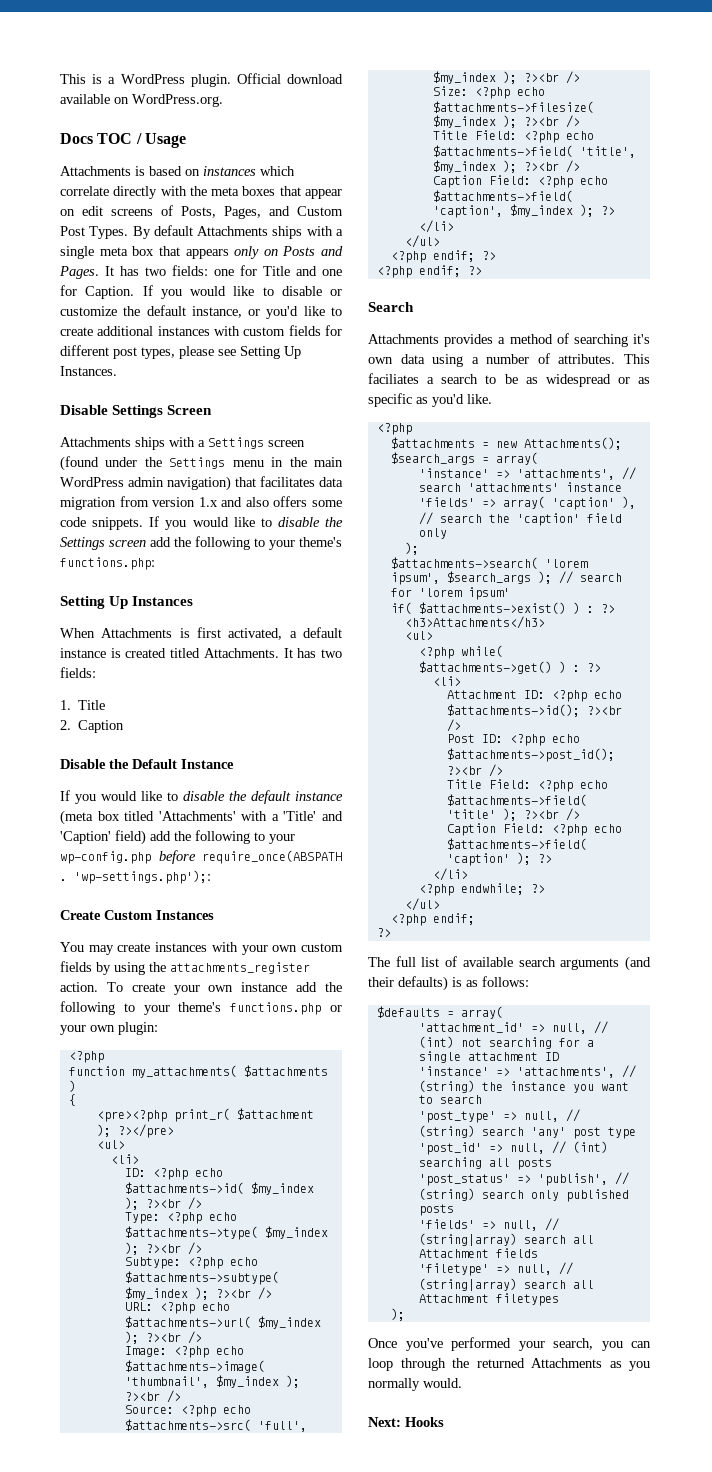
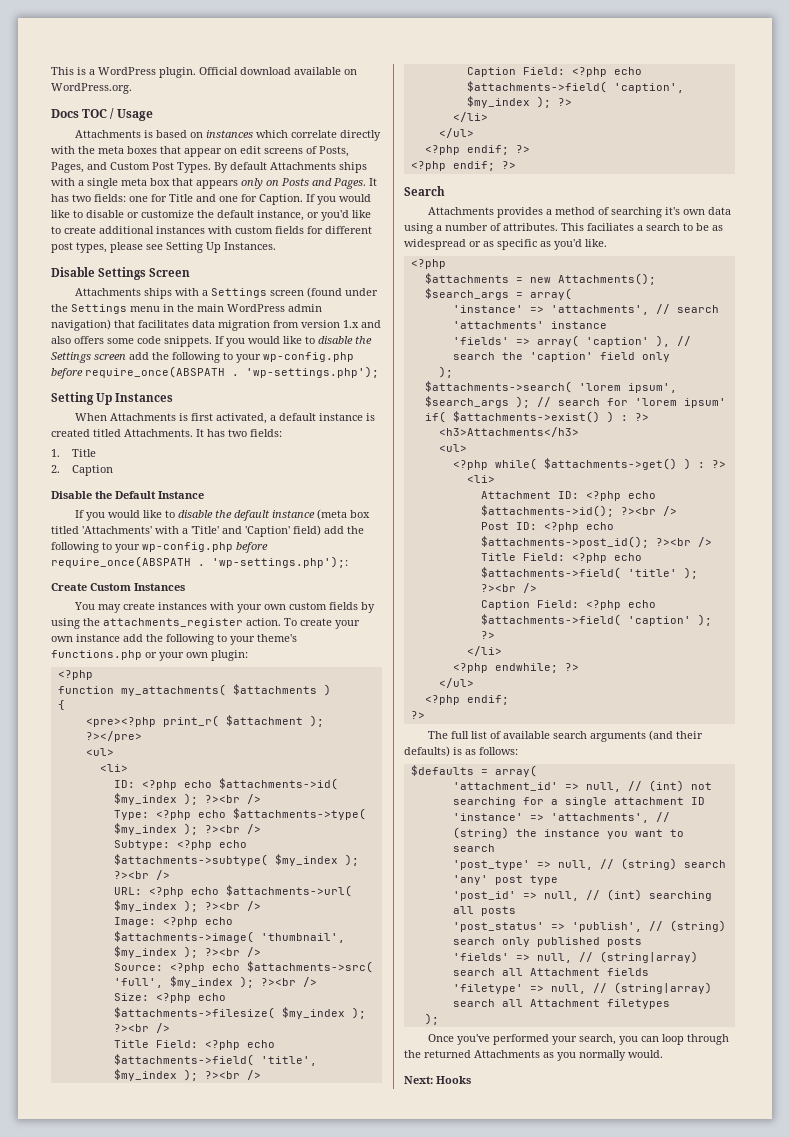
- If you would like to disable the Settings screen add the following to your theme's functions.php:
+ If you would like to disable the Settings screen add the following to your wp-config.php before require_once(ABSPATH . 'wp-settings.php');

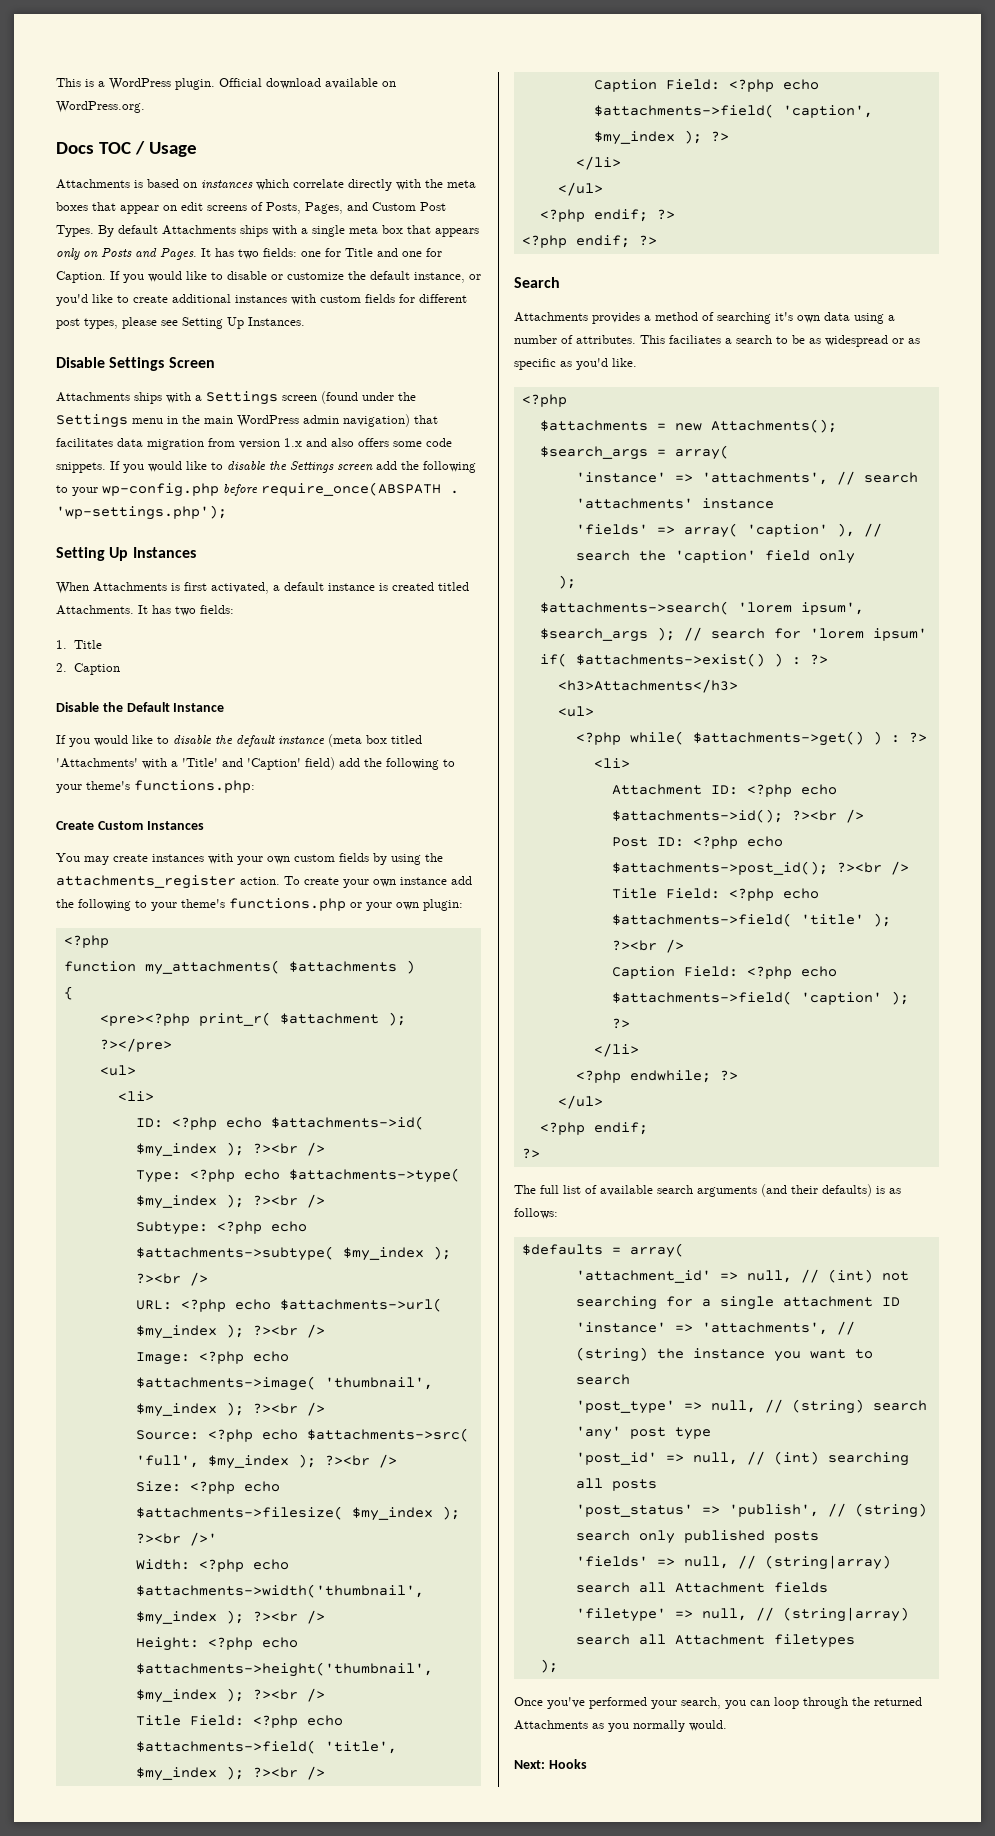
- If you would like to disable the default instance (meta box titled 'Attachments' with a 'Title' and 'Caption' field) add the following to your wp-config.php before require_once(ABSPATH . 'wp-settings.php');:
+ If you would like to disable the default instance (meta box titled 'Attachments' with a 'Title' and 'Caption' field) add the following to your theme's functions.php:
- Size: <?php echo $attachments->filesize( $my_index ); ?><br />
+ Size: <?php echo $attachments->filesize( $my_index ); ?><br />'
+ Width: <?php echo $attachments->width('thumbnail', $my_index ); ?><br />
+ Height: <?php echo $attachments->height('thumbnail', $my_index ); ?><br />

